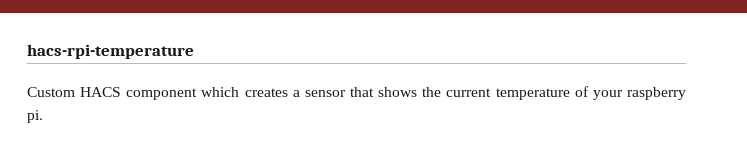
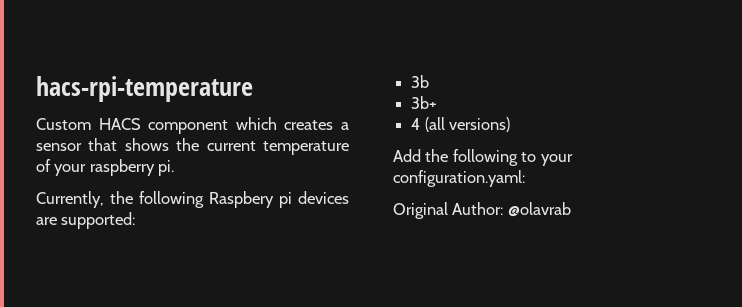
+ Currently, the following Raspbery pi devices are supported:
+ 3b
+ 3b+
+ 4 (all versions)
+ Add the following to your configuration.yaml:
+ Original Author: @olavrab

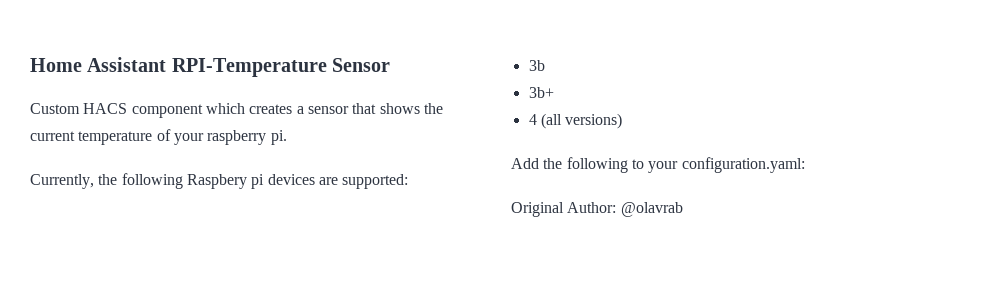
- hacs-rpi-temperature
+ Home Assistant RPI-Temperature Sensor

